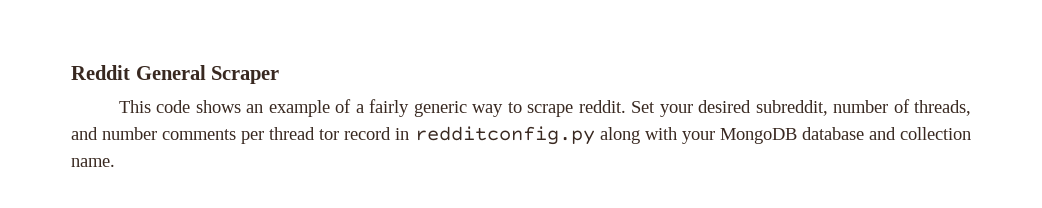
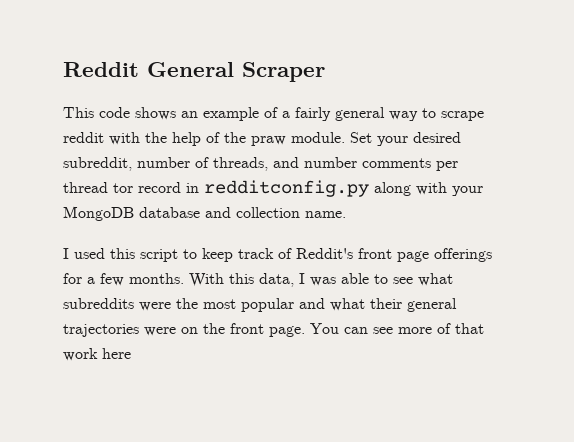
- This code shows an example of a fairly generic way to scrape reddit.
+ This code shows an example of a fairly general way to scrape reddit with the help of the praw module.
+ I used this script to keep track of Reddit's front page offerings for a few months. With this data, I was able to see what subreddits were the most popular and what their general trajectories were on the front page. You can see more of that work here

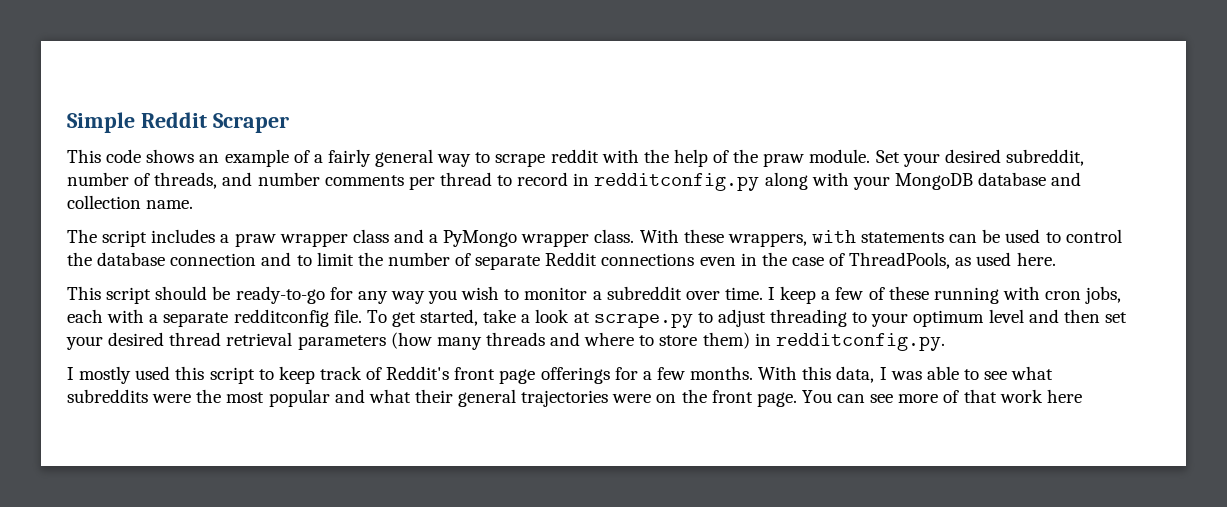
- Reddit General Scraper
+ Simple Reddit Scraper
- Set your desired subreddit, number of threads, and number comments per thread tor record in redditconfig.py along with your MongoDB database and collection name.
+ Set your desired subreddit, number of threads, and number comments per thread to record in redditconfig.py along with your MongoDB database and collection name.
- I used this script to keep track of Reddit's front page offerings for a few months.
+ The script includes a praw wrapper class and a PyMongo wrapper class. With these wrappers, with statements can be used to control the database connection and to limit the number of separate Reddit connections even in the case of ThreadPools, as used here.
+ This script should be ready-to-go for any way you wish to monitor a subreddit over time. I keep a few of these running with cron jobs, each with a separate redditconfig file. To get started, take a look at scrape.py to adjust threading to your optimum level and then set your desired thread retrieval parameters (how many threads and where to store them) in redditconfig.py.
+ I mostly used this script to keep track of Reddit's front page offerings for a few months.

